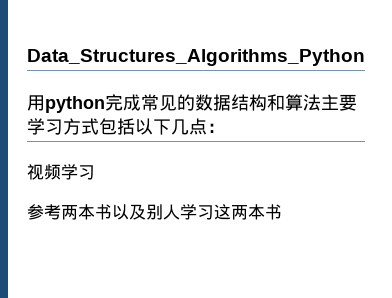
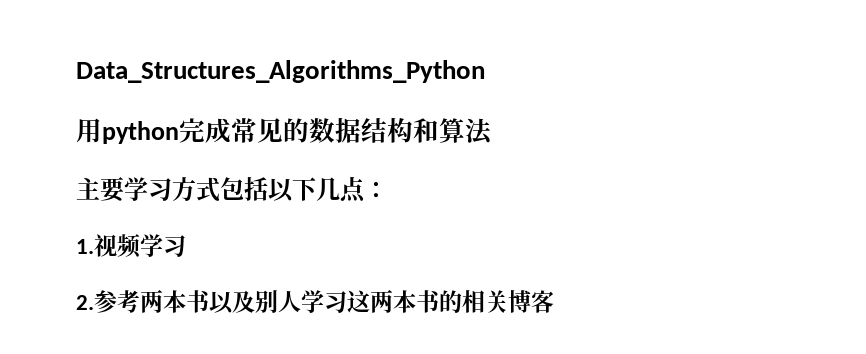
- 用python完成常见的数据结构和算法主要学习方式包括以下几点：
+ 用python完成常见的数据结构和算法
+ 主要学习方式包括以下几点：
- 视频学习
+ 1.视频学习
- 参考两本书以及别人学习这两本书
+ 2.参考两本书以及别人学习这两本书的相关博客

